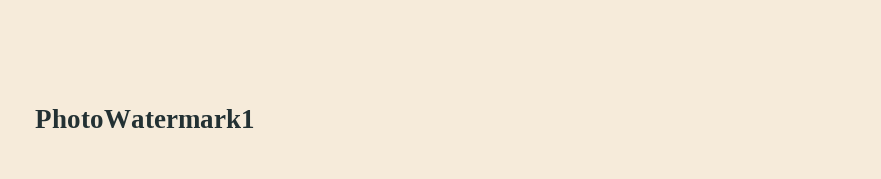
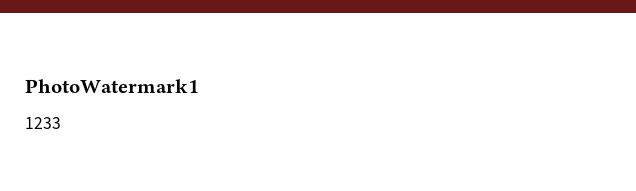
+ 1233

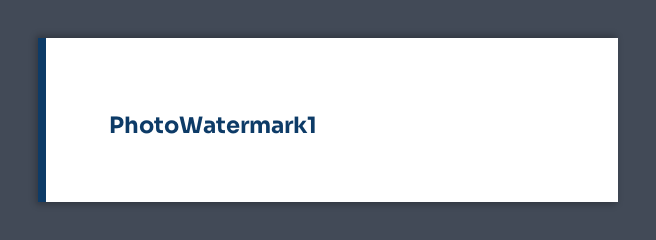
- 1233

